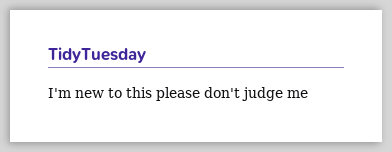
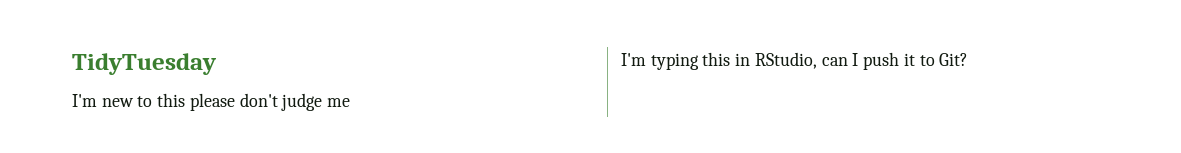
+ I'm typing this in RStudio, can I push it to Git?

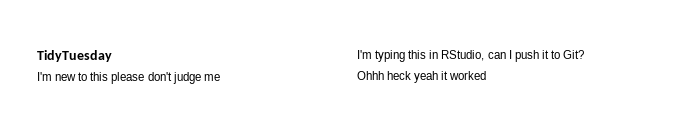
+ Ohhh heck yeah it worked

